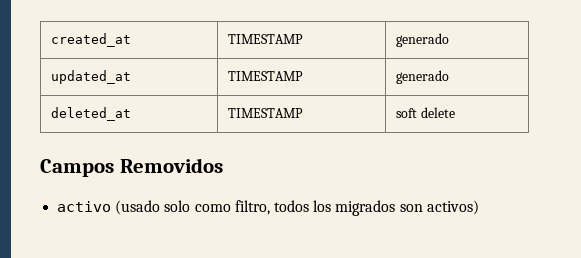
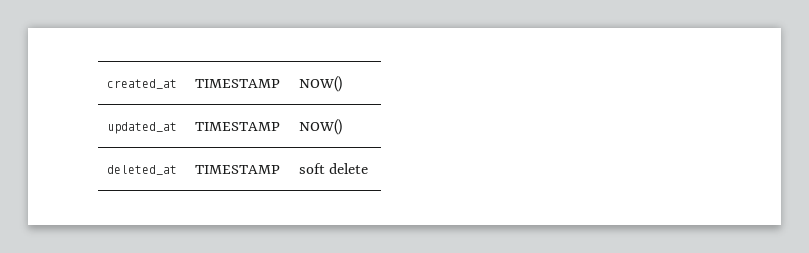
- created_at | TIMESTAMP | generado
+ created_at | TIMESTAMP | NOW()
- updated_at | TIMESTAMP | generado
+ updated_at | TIMESTAMP | NOW()
- Campos Removidos
- activo (usado solo como filtro, todos los migrados son activos)

